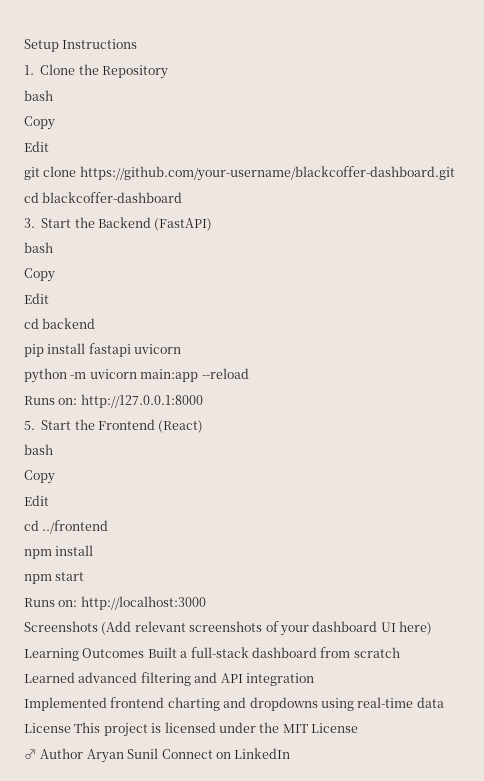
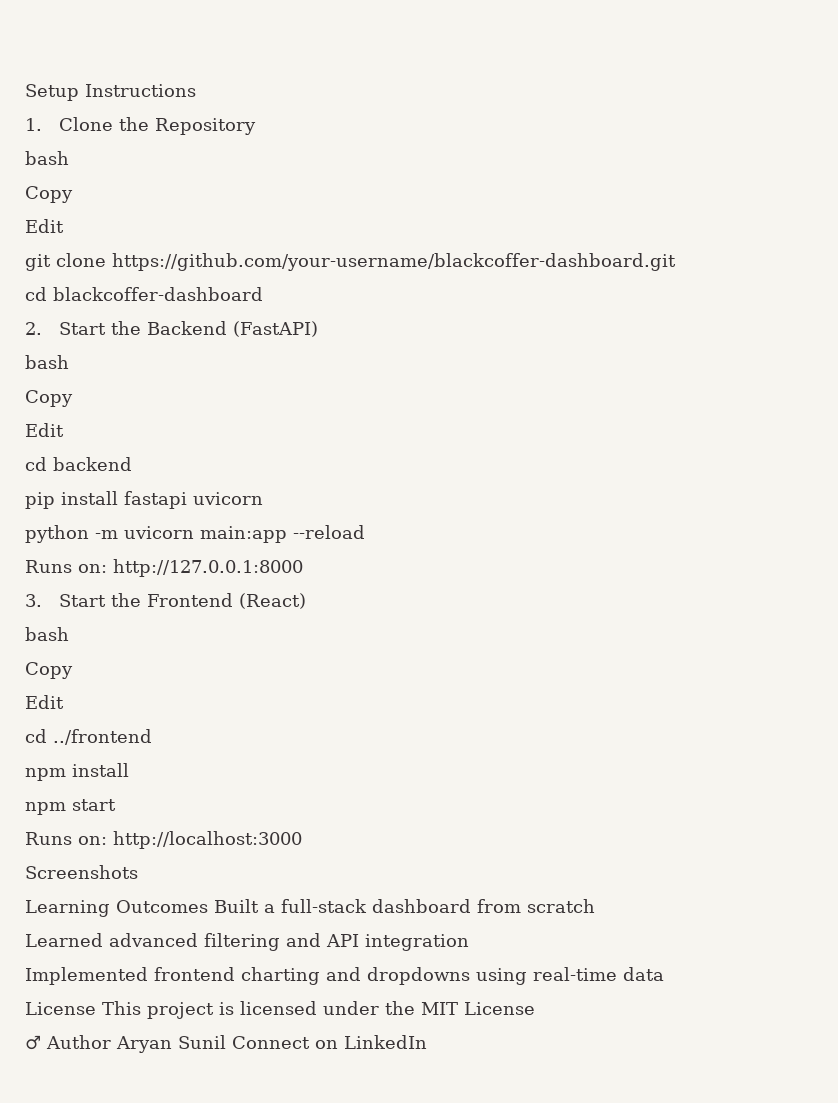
- 3. Start the Backend (FastAPI)
+ 2. Start the Backend (FastAPI)
- 5. Start the Frontend (React)
+ 3. Start the Frontend (React)
- Screenshots (Add relevant screenshots of your dashboard UI here)
+ Screenshots

